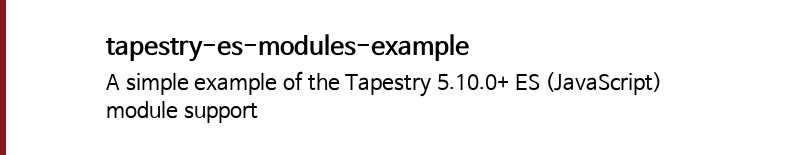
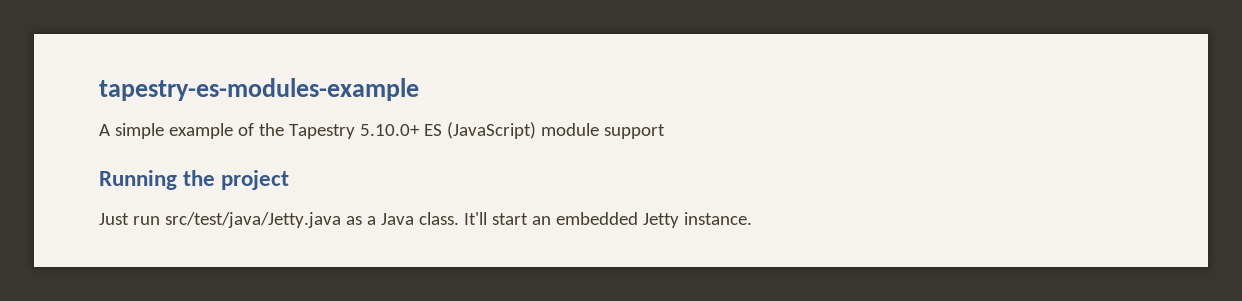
+ Running the project
+ Just run src/test/java/Jetty.java as a Java class. It'll start an embedded Jetty instance.

